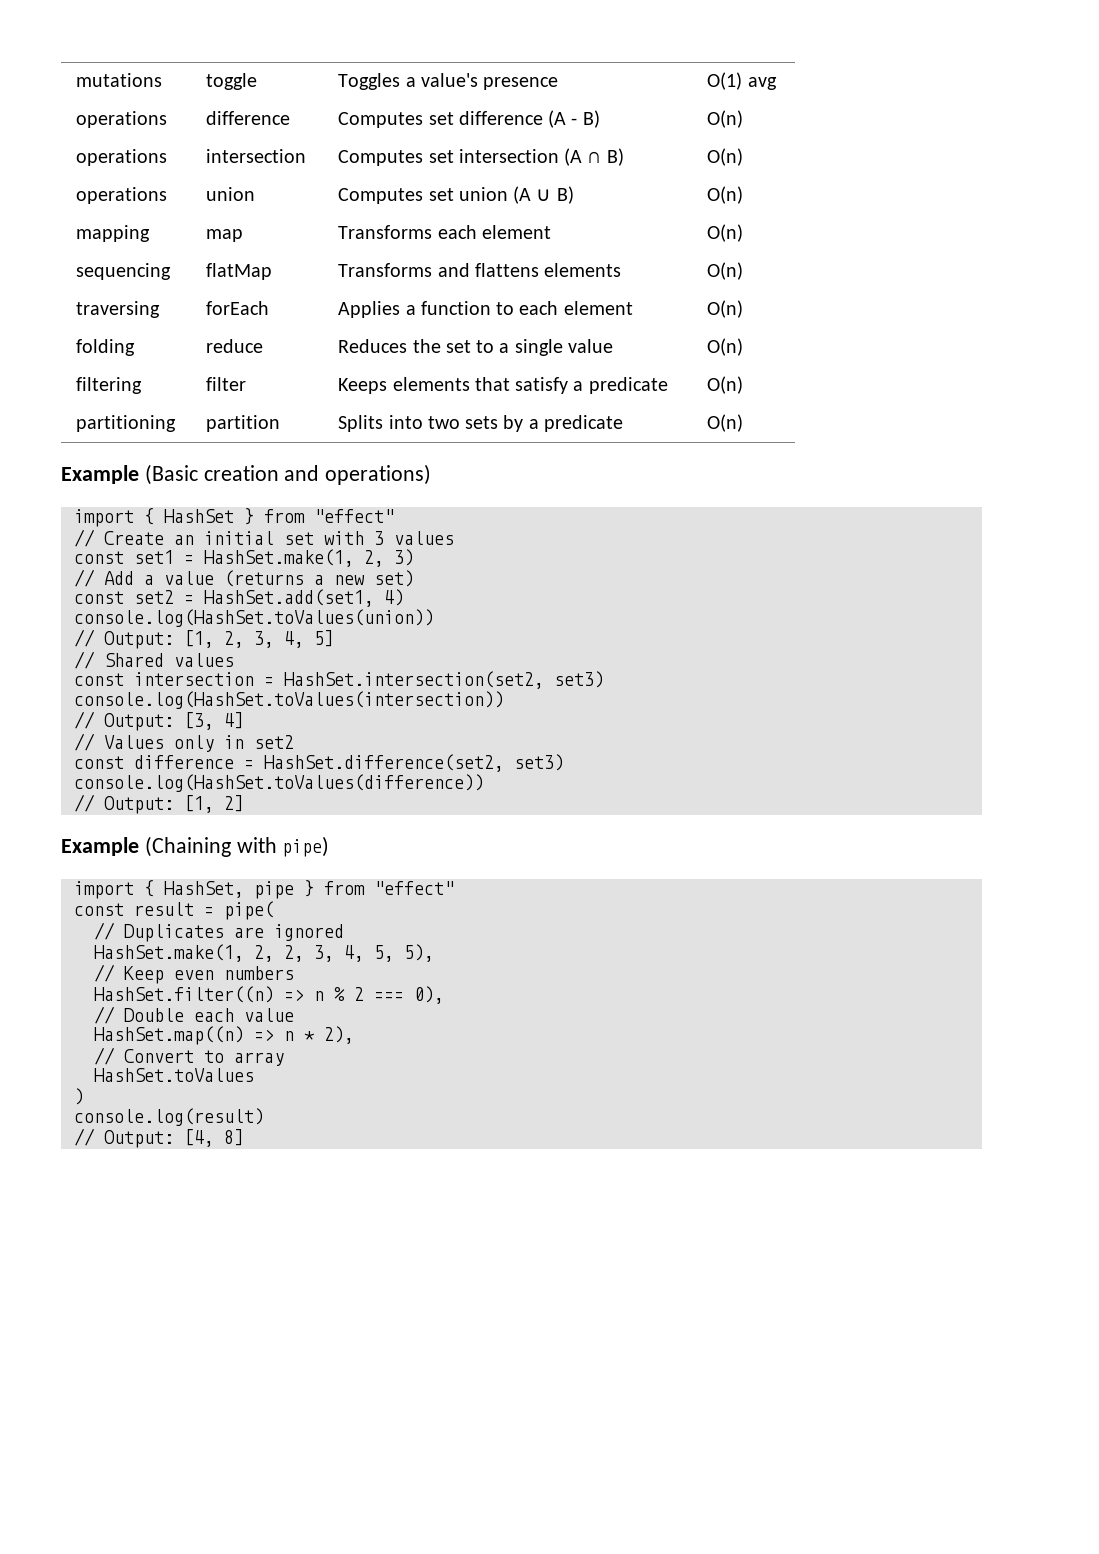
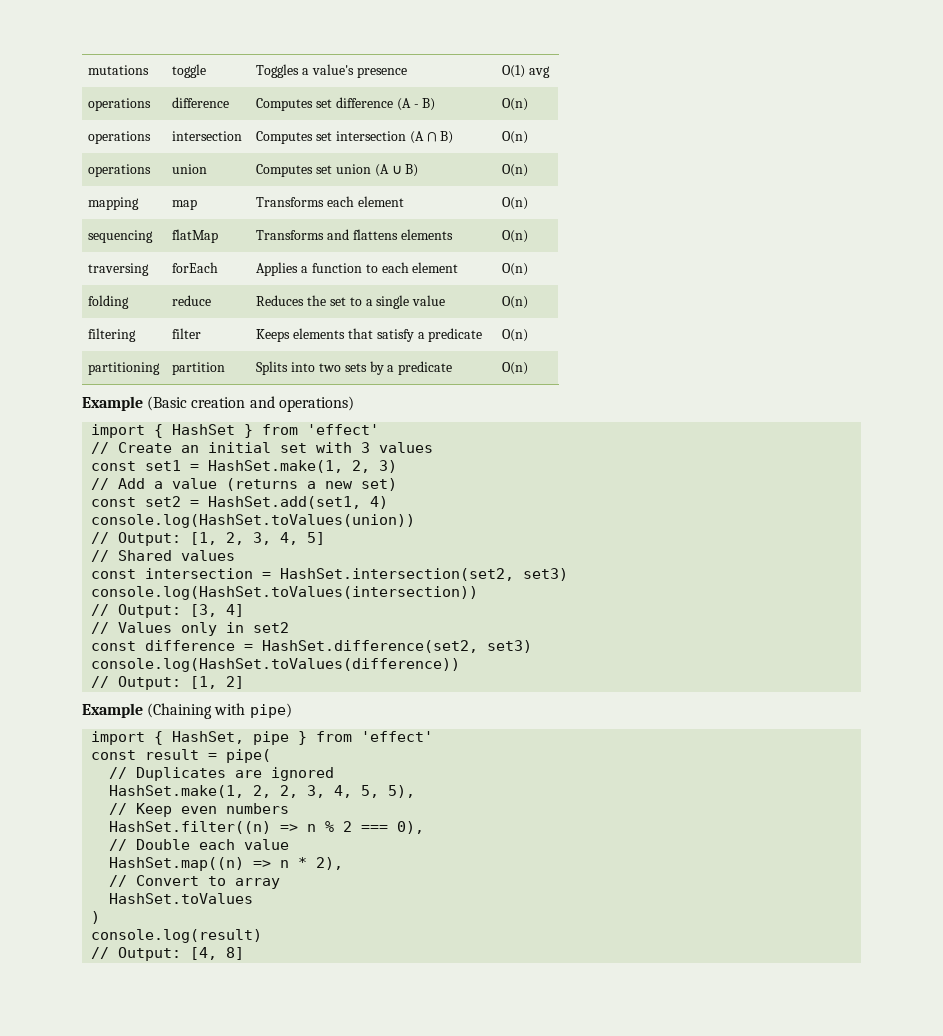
- import { HashSet } from "effect"
+ import { HashSet } from 'effect'
- import { HashSet, pipe } from "effect"
+ import { HashSet, pipe } from 'effect'

